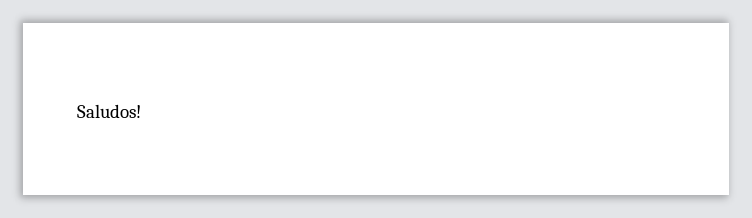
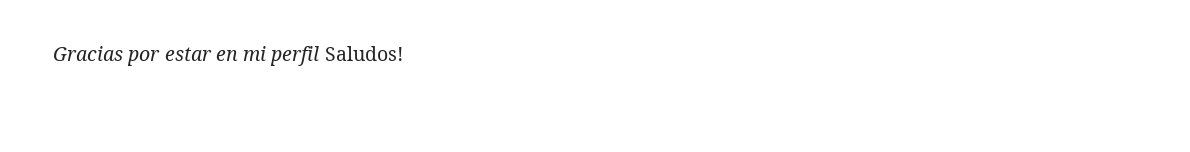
- Saludos!
+ Gracias por estar en mi perfil Saludos!

